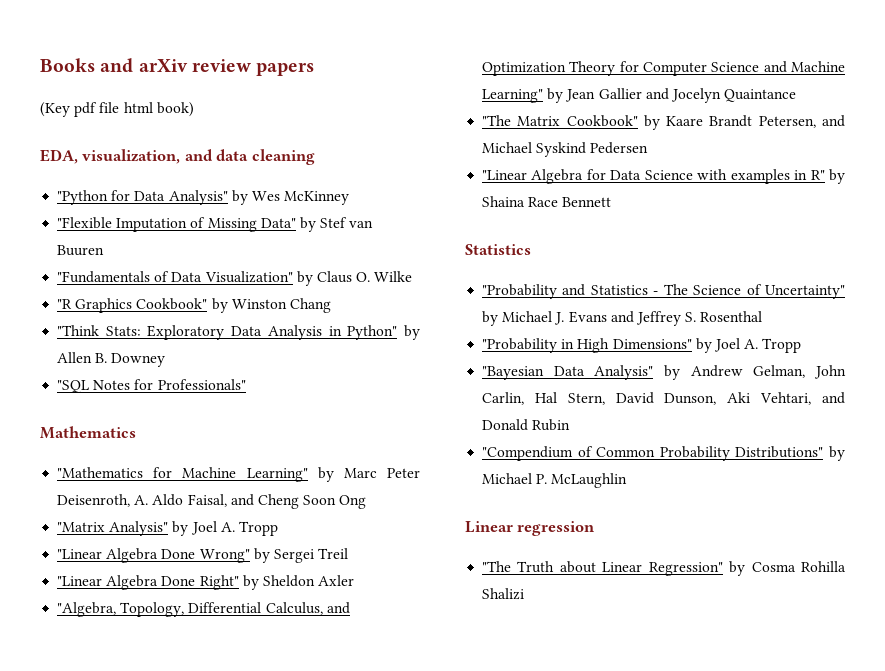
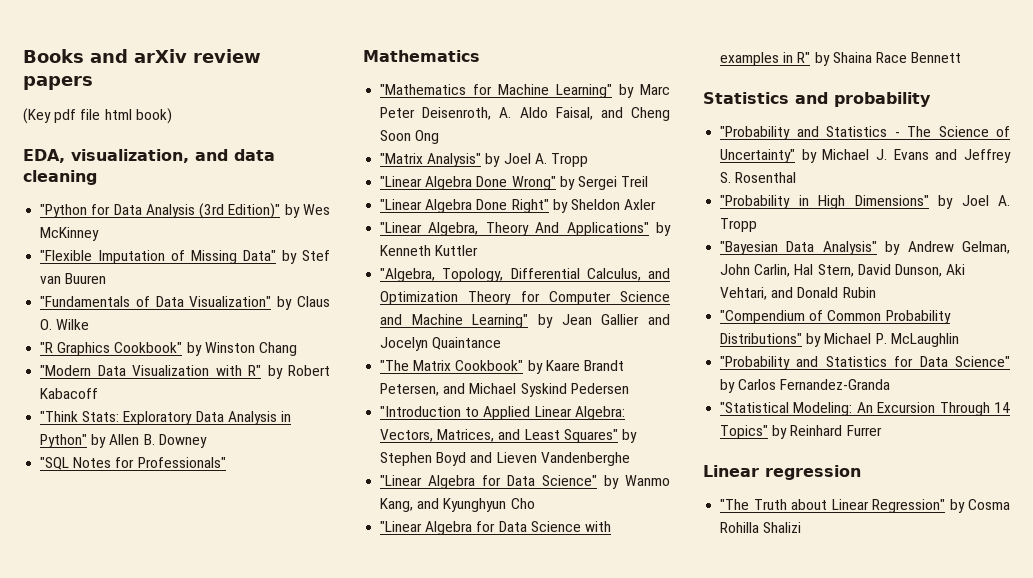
- "Python for Data Analysis" by Wes McKinney
+ "Python for Data Analysis (3rd Edition)" by Wes McKinney
+ "Modern Data Visualization with R" by Robert Kabacoff
+ "Linear Algebra, Theory And Applications" by Kenneth Kuttler
+ "Introduction to Applied Linear Algebra: Vectors, Matrices, and Least Squares" by Stephen Boyd and Lieven Vandenberghe
+ "Linear Algebra for Data Science" by Wanmo Kang, and Kyunghyun Cho
  "Linear Algebra for Data Science with examples in R" by Shaina Race Bennett
- Statistics
+ Statistics and probability
+ "Probability and Statistics for Data Science" by Carlos Fernandez-Granda
+ "Statistical Modeling: An Excursion Through 14 Topics" by Reinhard Furrer

